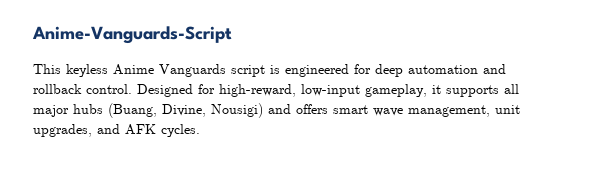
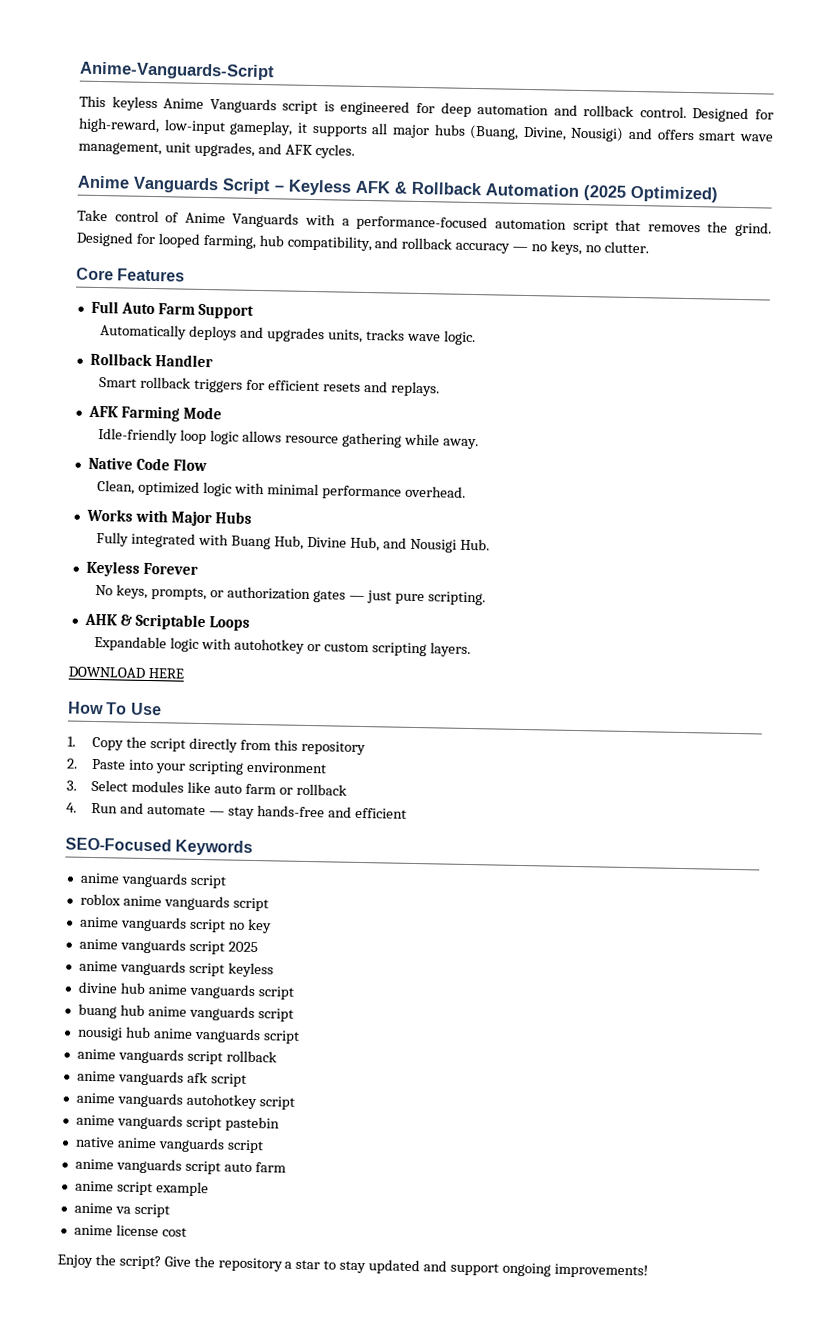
+ Anime Vanguards Script – Keyless AFK & Rollback Automation (2025 Optimized)
+ Take control of Anime Vanguards with a performance-focused automation script that removes the grind. Designed for looped farming, hub compatibility, and rollback accuracy — no keys, no clutter.
+ Core Features
+ Full Auto Farm Support
+ Automatically deploys and upgrades units, tracks wave logic.
+ Rollback Handler
+ Smart rollback triggers for efficient resets and replays.
+ AFK Farming Mode
+ Idle-friendly loop logic allows resource gathering while away.
+ Native Code Flow
+ Clean, optimized logic with minimal performance overhead.
+ Works with Major Hubs
+ Fully integrated with Buang Hub, Divine Hub, and Nousigi Hub.
+ Keyless Forever
+ No keys, prompts, or authorization gates — just pure scripting.
+ AHK & Scriptable Loops
+ Expandable logic with autohotkey or custom scripting layers.
+ DOWNLOAD HERE
+ How To Use
+ 1. Copy the script directly from this repository
+ 2. Paste into your scripting environment
+ 3. Select modules like auto farm or rollback
+ 4. Run and automate — stay hands-free and efficient
+ SEO-Focused Keywords
+ anime vanguards script
+ roblox anime vanguards script
+ anime vanguards script no key
+ anime vanguards script 2025
+ anime vanguards script keyless
+ divine hub anime vanguards script
+ buang hub anime vanguards script
+ nousigi hub anime vanguards script
+ anime vanguards script rollback
+ anime vanguards afk script
+ anime vanguards autohotkey script
+ anime vanguards script pastebin
+ native anime vanguards script
+ anime vanguards script auto farm
+ anime script example
+ anime va script
+ anime license cost
+ Enjoy the script? Give the repository a star to stay updated and support ongoing improvements!

